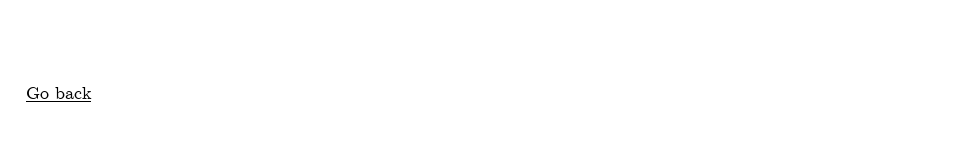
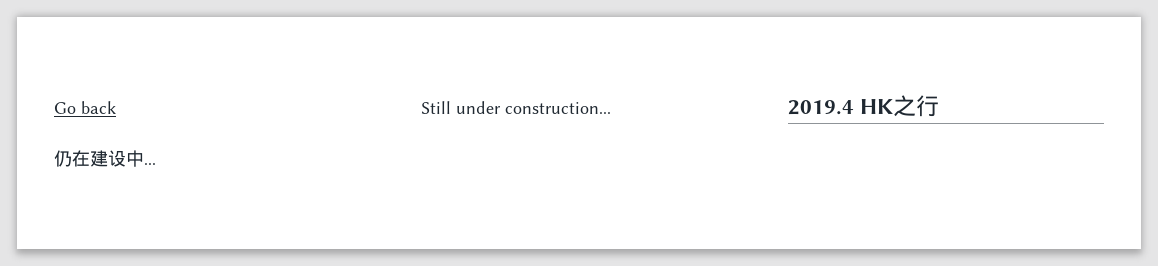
+ 仍在建设中...
+ Still under construction...
+ 2019.4 HK之行

